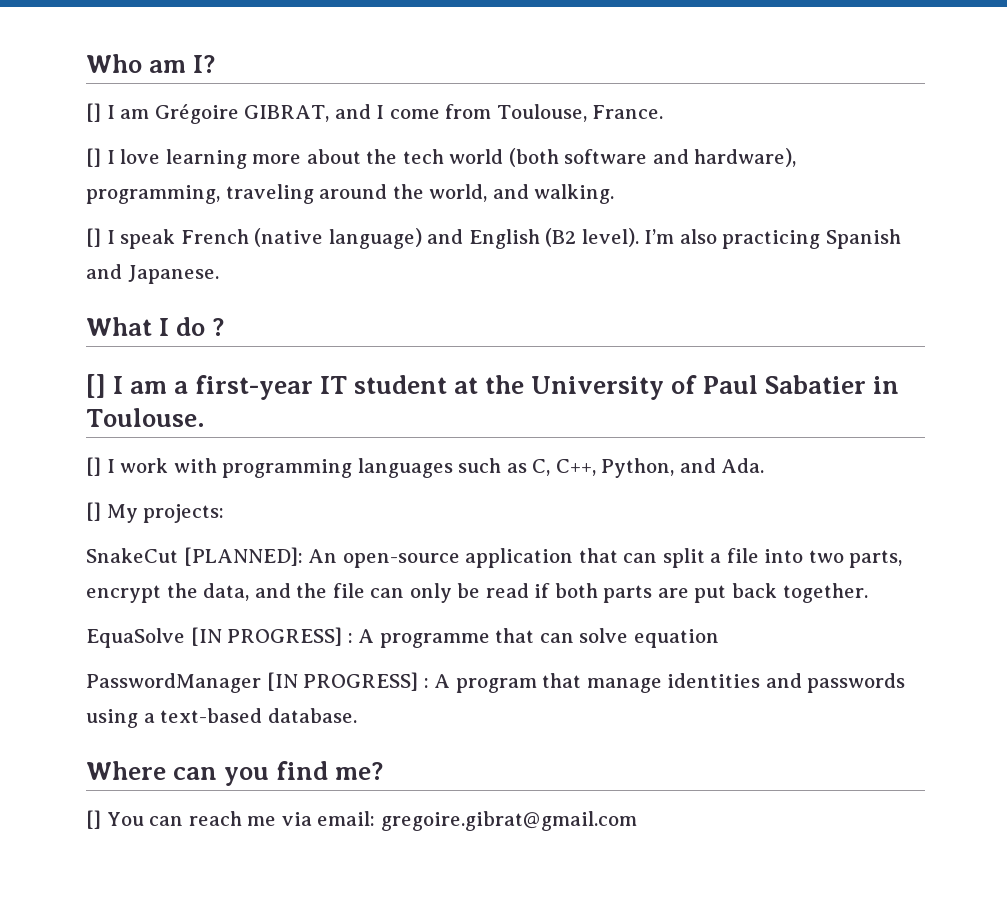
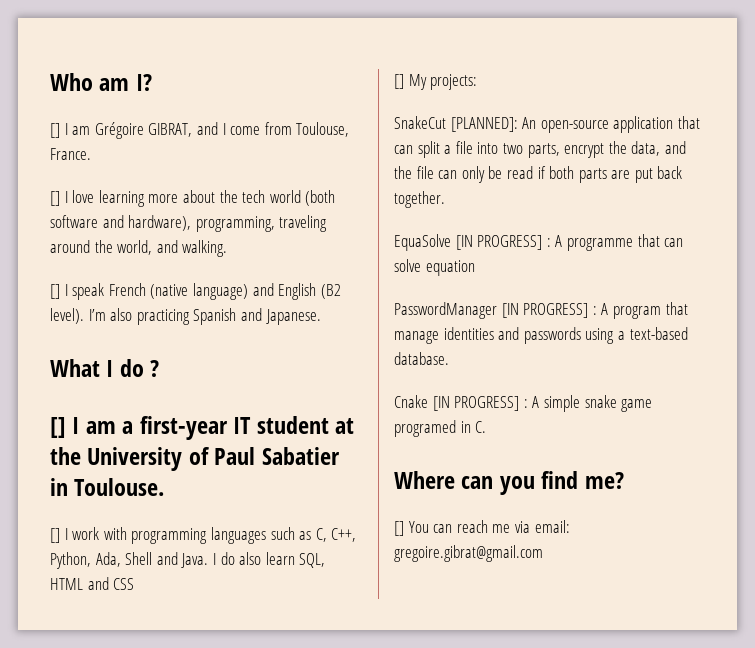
- [] I work with programming languages such as C, C++, Python, and Ada.
+ [] I work with programming languages such as C, C++, Python, Ada, Shell and Java. I do also learn SQL, HTML and CSS
+ Cnake [IN PROGRESS] : A simple snake game programed in C.

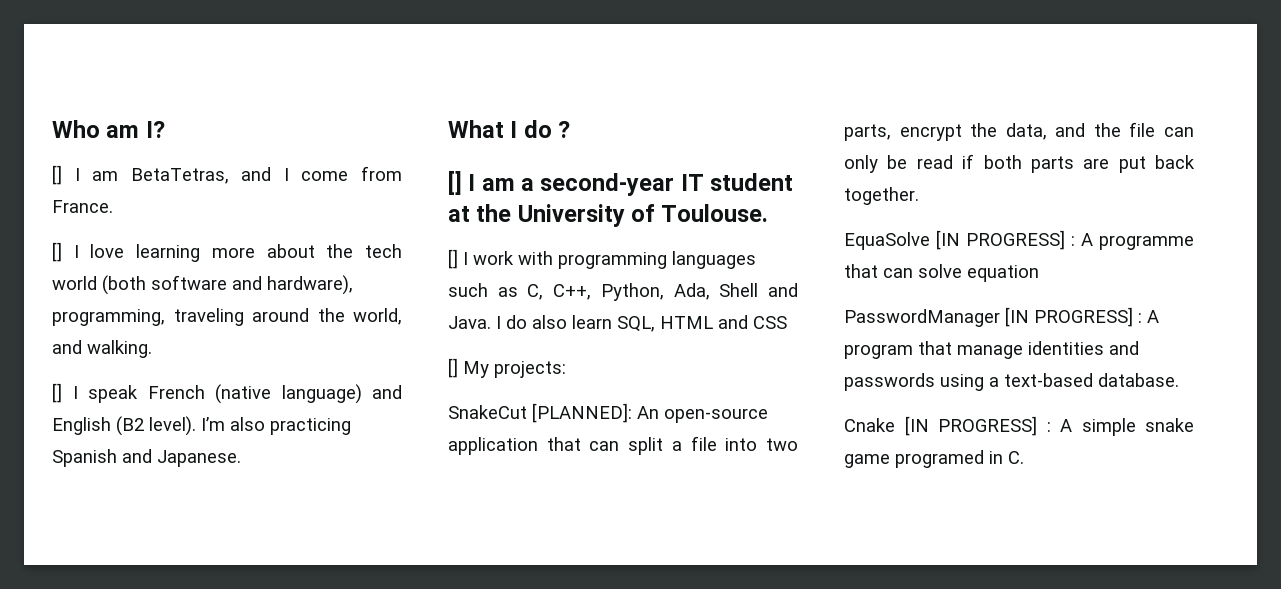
- [] I am Grégoire GIBRAT, and I come from Toulouse, France.
+ [] I am BetaTetras, and I come from France.
- [] I am a first-year IT student at the University of Paul Sabatier in Toulouse.
+ [] I am a second-year IT student at the University of Toulouse.
- Where can you find me?
- [] You can reach me via email: gregoire.gibrat@gmail.com

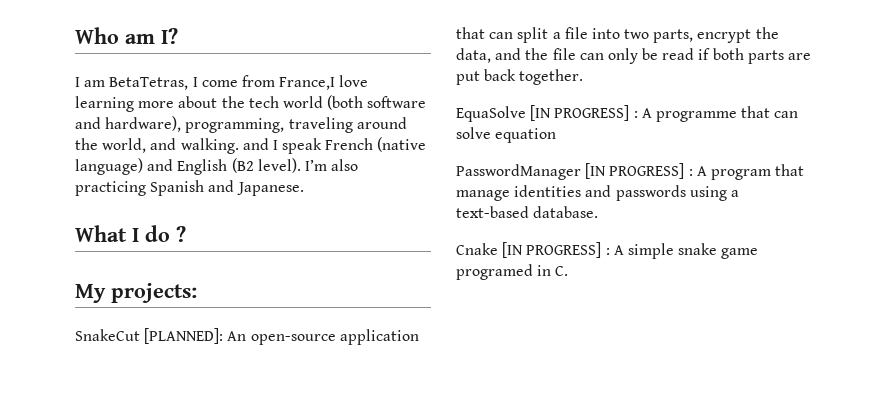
- [] I am BetaTetras, and I come from France.
- [] I love learning more about the tech world (both software and hardware), programming, traveling around the world, and walking.
- [] I speak French (native language) and English (B2 level).
+ I am BetaTetras, I come from France,I love learning more about the tech world (both software and hardware), programming, traveling around the world, and walking. and I speak French (native language) and English (B2 level).
- [] I am a second-year IT student at the University of Toulouse.
- [] I work with programming languages such as C, C++, Python, Ada, Shell and Java. I do also learn SQL, HTML and CSS
- [] My projects:
+ My projects:

